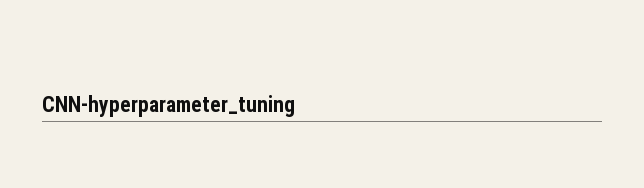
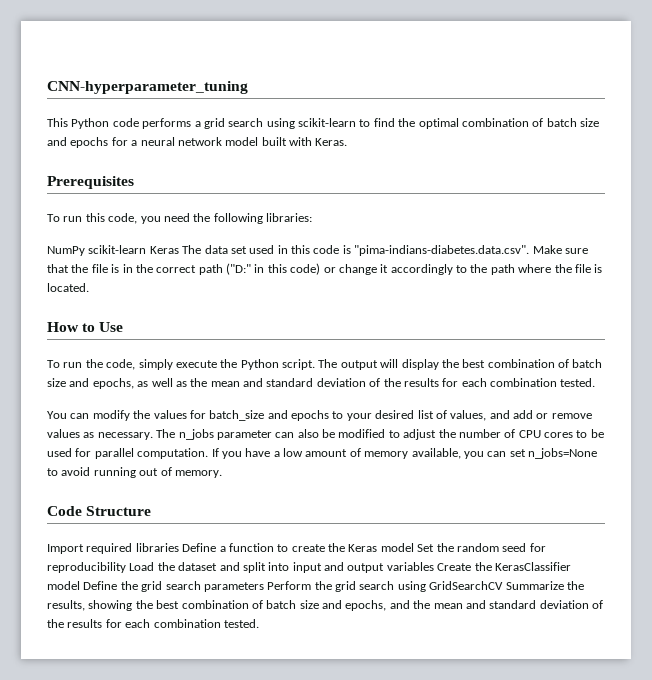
+ This Python code performs a grid search using scikit-learn to find the optimal combination of batch size and epochs for a neural network model built with Keras.
+ Prerequisites
+ To run this code, you need the following libraries:
+ NumPy scikit-learn Keras The data set used in this code is "pima-indians-diabetes.data.csv". Make sure that the file is in the correct path ("D:" in this code) or change it accordingly to the path where the file is located.
+ How to Use
+ To run the code, simply execute the Python script. The output will display the best combination of batch size and epochs, as well as the mean and standard deviation of the results for each combination tested.
+ You can modify the values for batch_size and epochs to your desired list of values, and add or remove values as necessary. The n_jobs parameter can also be modified to adjust the number of CPU cores to be used for parallel computation. If you have a low amount of memory available, you can set n_jobs=None to avoid running out of memory.
+ Code Structure
+ Import required libraries Define a function to create the Keras model Set the random seed for reproducibility Load the dataset and split into input and output variables Create the KerasClassifier model Define the grid search parameters Perform the grid search using GridSearchCV Summarize the results, showing the best combination of batch size and epochs, and the mean and standard deviation of the results for each combination tested.

